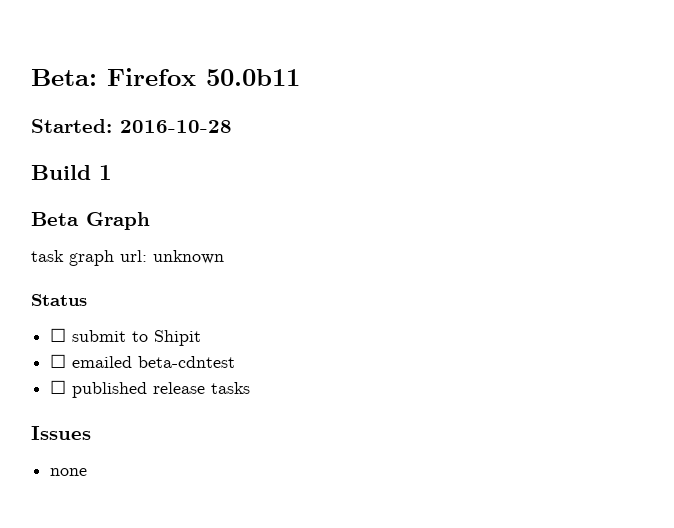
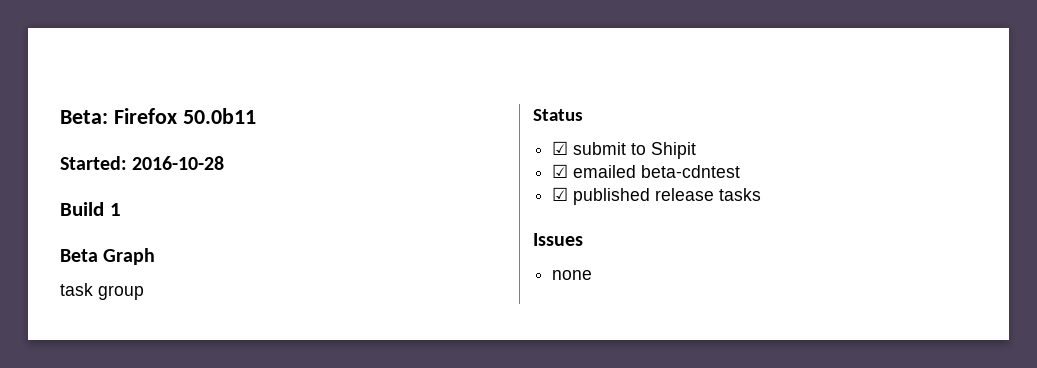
- task graph url: unknown
+ task group
- ☐ submit to Shipit
+ ☑ submit to Shipit
- ☐ emailed beta-cdntest
+ ☑ emailed beta-cdntest
- ☐ published release tasks
+ ☑ published release tasks

